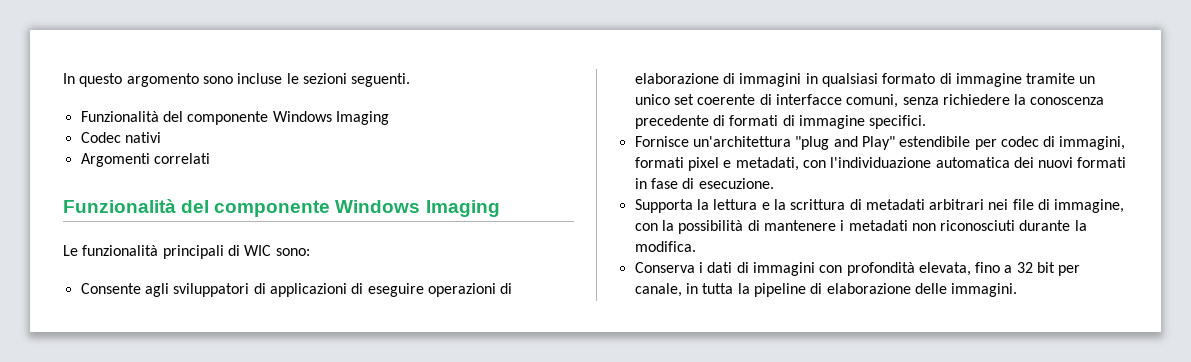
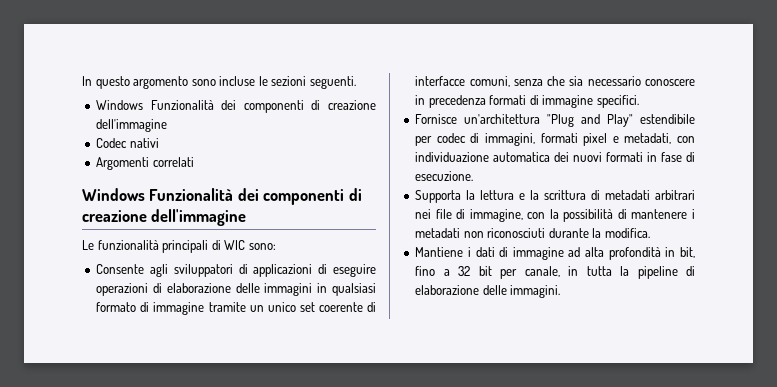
  In questo argomento sono incluse le sezioni seguenti.
- Funzionalità del componente Windows Imaging
+ Windows Funzionalità dei componenti di creazione dell'immagine
  Codec nativi
  Argomenti correlati
- Funzionalità del componente Windows Imaging
+ Windows Funzionalità dei componenti di creazione dell'immagine
- Consente agli sviluppatori di applicazioni di eseguire operazioni di elaborazione di immagini in qualsiasi formato di immagine tramite un unico set coerente di interfacce comuni, senza richiedere la conoscenza precedente di formati di immagine specifici.
+ Consente agli sviluppatori di applicazioni di eseguire operazioni di elaborazione delle immagini in qualsiasi formato di immagine tramite un unico set coerente di interfacce comuni, senza che sia necessario conoscere in precedenza formati di immagine specifici.
- Fornisce un'architettura "plug and Play" estendibile per codec di immagini, formati pixel e metadati, con l'individuazione automatica dei nuovi formati in fase di esecuzione.
+ Fornisce un'architettura "Plug and Play" estendibile per codec di immagini, formati pixel e metadati, con individuazione automatica dei nuovi formati in fase di esecuzione.
- Conserva i dati di immagini con profondità elevata, fino a 32 bit per canale, in tutta la pipeline di elaborazione delle immagini.
+ Mantiene i dati di immagine ad alta profondità in bit, fino a 32 bit per canale, in tutta la pipeline di elaborazione delle immagini.

